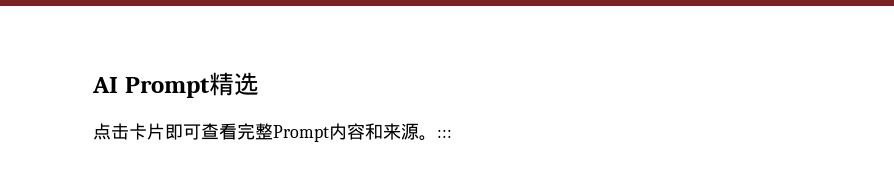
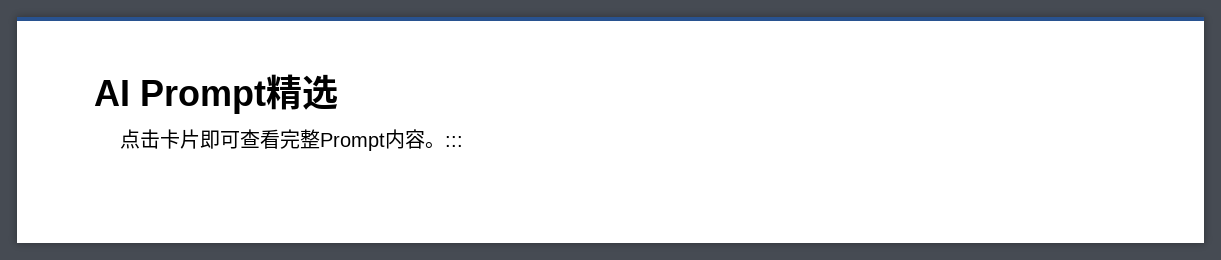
- 点击卡片即可查看完整Prompt内容和来源。:::
+ 点击卡片即可查看完整Prompt内容。:::

